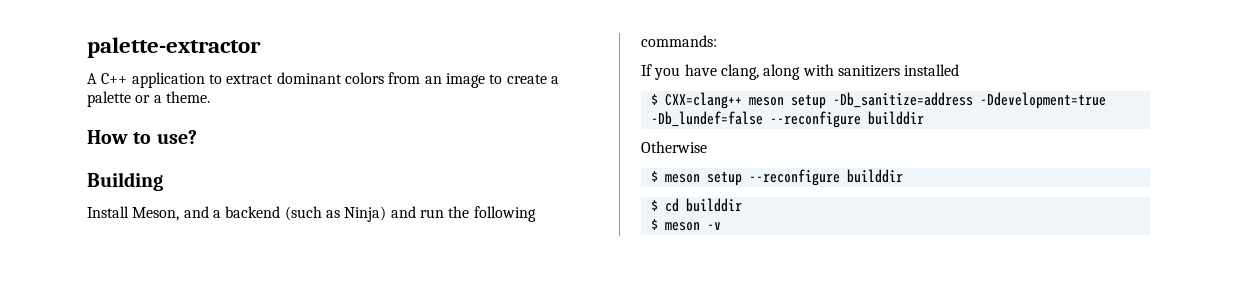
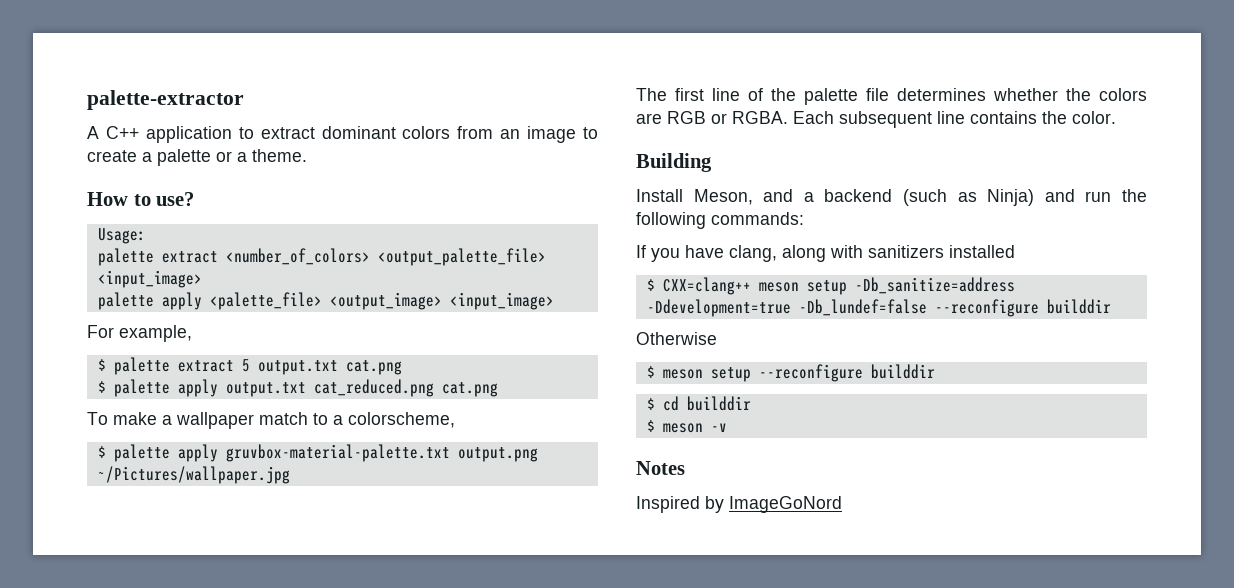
+ Usage:
+ palette extract <number_of_colors> <output_palette_file> <input_image>
+ palette apply <palette_file> <output_image> <input_image>
+ For example,
+ $ palette extract 5 output.txt cat.png
+ $ palette apply output.txt cat_reduced.png cat.png
+ To make a wallpaper match to a colorscheme,
+ $ palette apply gruvbox-material-palette.txt output.png ~/Pictures/wallpaper.jpg
+ The first line of the palette file determines whether the colors are RGB or RGBA. Each subsequent line contains the color.
+ Notes
+ Inspired by ImageGoNord

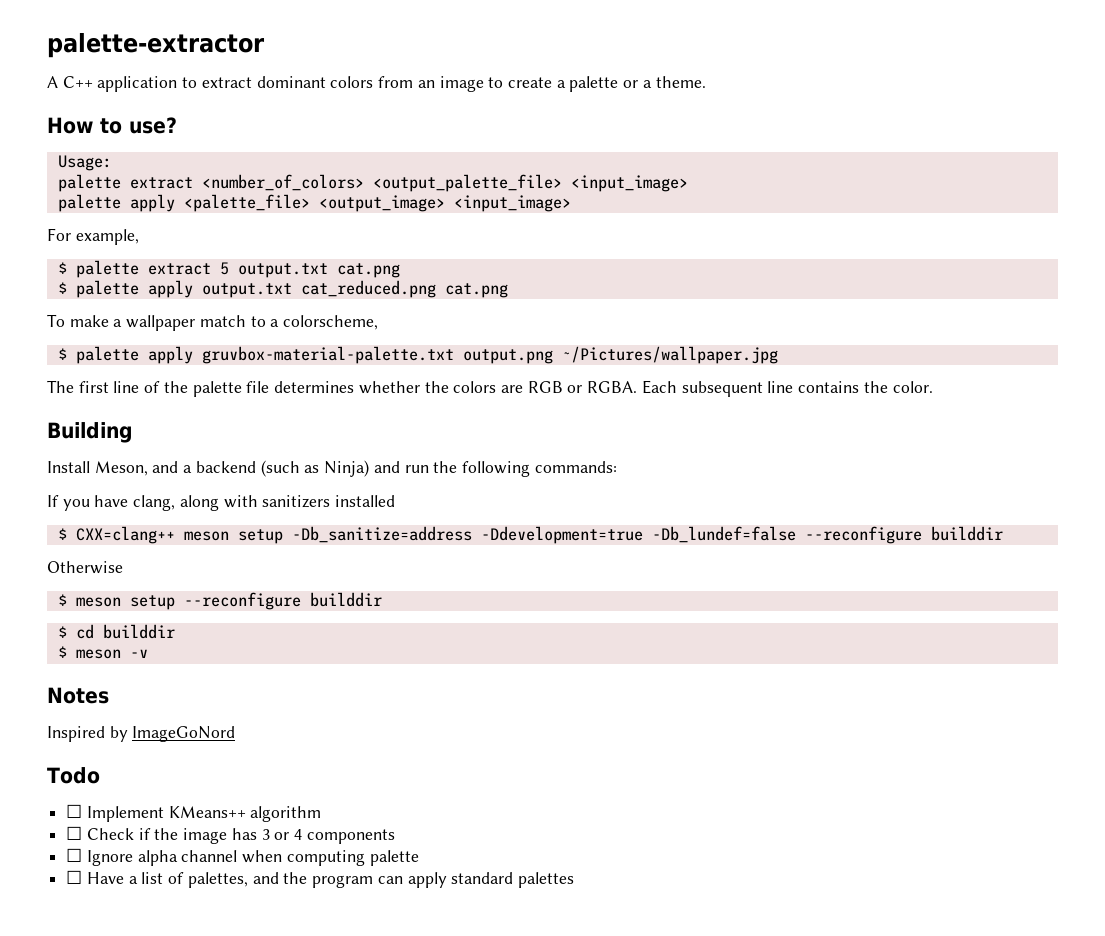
+ Todo
+ ☐ Implement KMeans++ algorithm
+ ☐ Check if the image has 3 or 4 components
+ ☐ Ignore alpha channel when computing palette
+ ☐ Have a list of palettes, and the program can apply standard palettes

